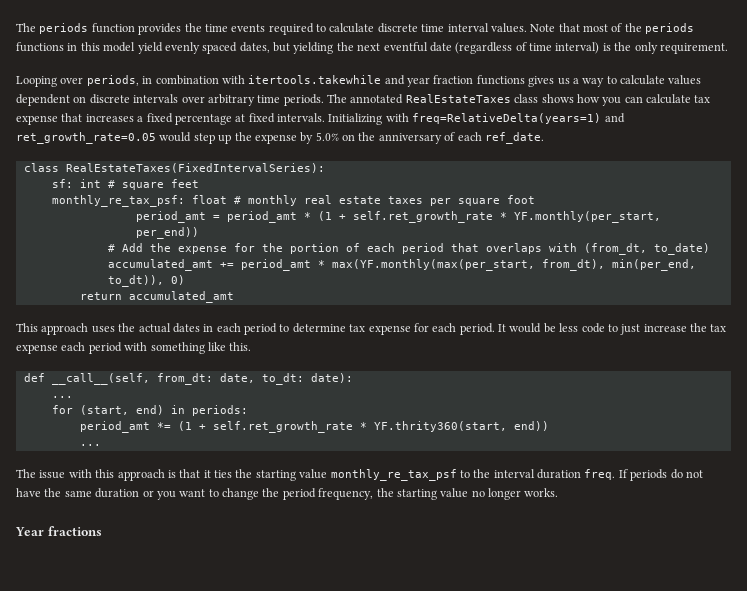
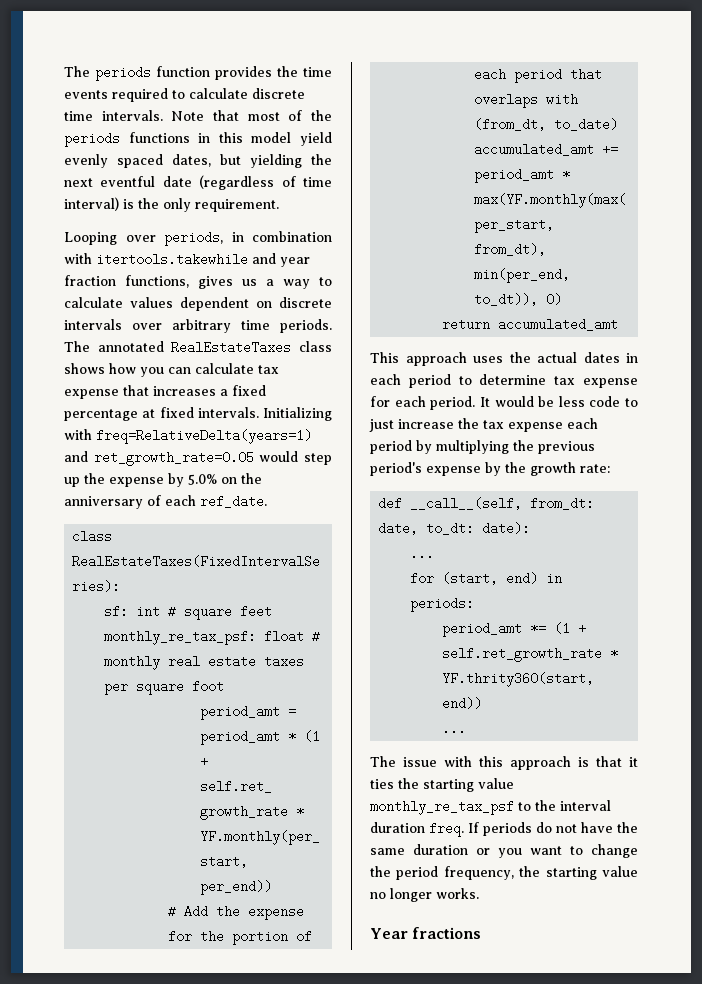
- The periods function provides the time events required to calculate discrete time interval values.
+ The periods function provides the time events required to calculate discrete time intervals.
- Looping over periods, in combination with itertools.takewhile and year fraction functions gives us a way to calculate values dependent on discrete intervals over arbitrary time periods.
+ Looping over periods, in combination with itertools.takewhile and year fraction functions, gives us a way to calculate values dependent on discrete intervals over arbitrary time periods.
- It would be less code to just increase the tax expense each period with something like this.
+ It would be less code to just increase the tax expense each period by multiplying the previous period's expense by the growth rate:

